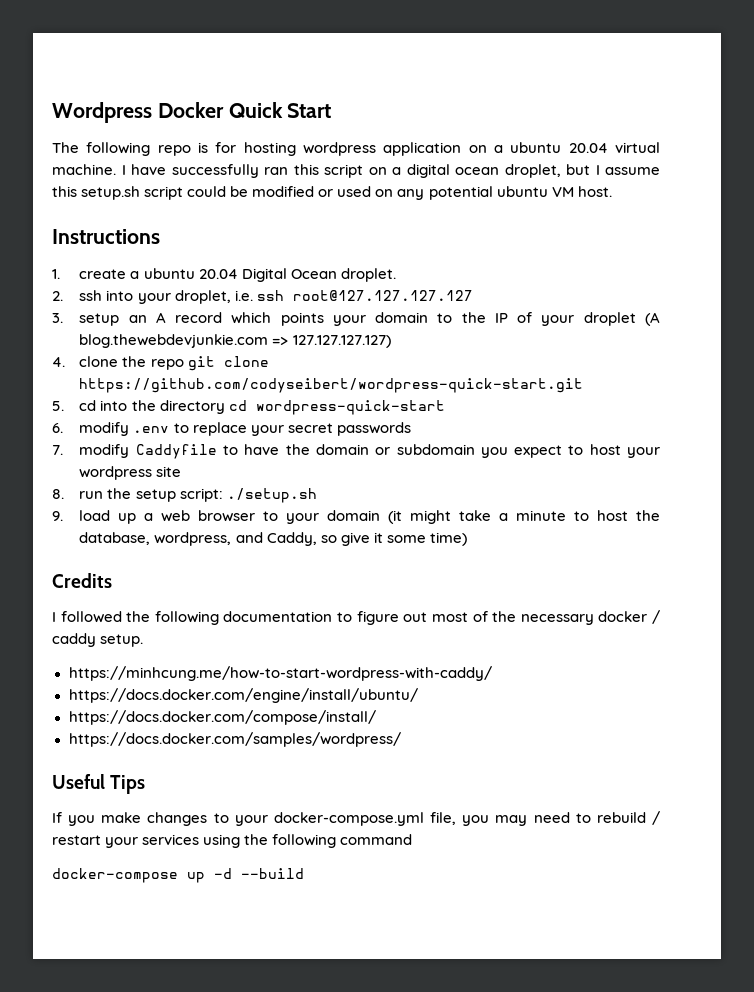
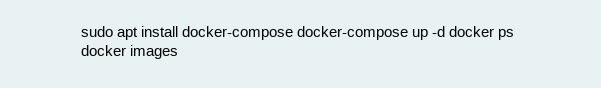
- Wordpress Docker Quick Start
- The following repo is for hosting wordpress application on a ubuntu 20.04 virtual machine. I have successfully ran this script on a digital ocean droplet, but I assume this setup.sh script could be modified or used on any potential ubuntu VM host.
- Instructions
- 1. create a ubuntu 20.04 Digital Ocean droplet.
- 2. ssh into your droplet, i.e. ssh root@127.127.127.127
- 3. setup an A record which points your domain to the IP of your droplet (A blog.thewebdevjunkie.com => 127.127.127.127)
- 4. clone the repo git clone https://github.com/codyseibert/wordpress-quick-start.git
- 5. cd into the directory cd wordpress-quick-start
- 6. modify .env to replace your secret passwords
- 7. modify Caddyfile to have the domain or subdomain you expect to host your wordpress site
- 8. run the setup script: ./setup.sh
- 9. load up a web browser to your domain (it might take a minute to host the database, wordpress, and Caddy, so give it some time)
- Credits
- I followed the following documentation to figure out most of the necessary docker / caddy setup.
- https://minhcung.me/how-to-start-wordpress-with-caddy/
- https://docs.docker.com/engine/install/ubuntu/
- https://docs.docker.com/compose/install/
- https://docs.docker.com/samples/wordpress/
- Useful Tips
- If you make changes to your docker-compose.yml file, you may need to rebuild / restart your services using the following command
- docker-compose up -d --build
+ sudo apt install docker-compose docker-compose up -d docker ps docker images

